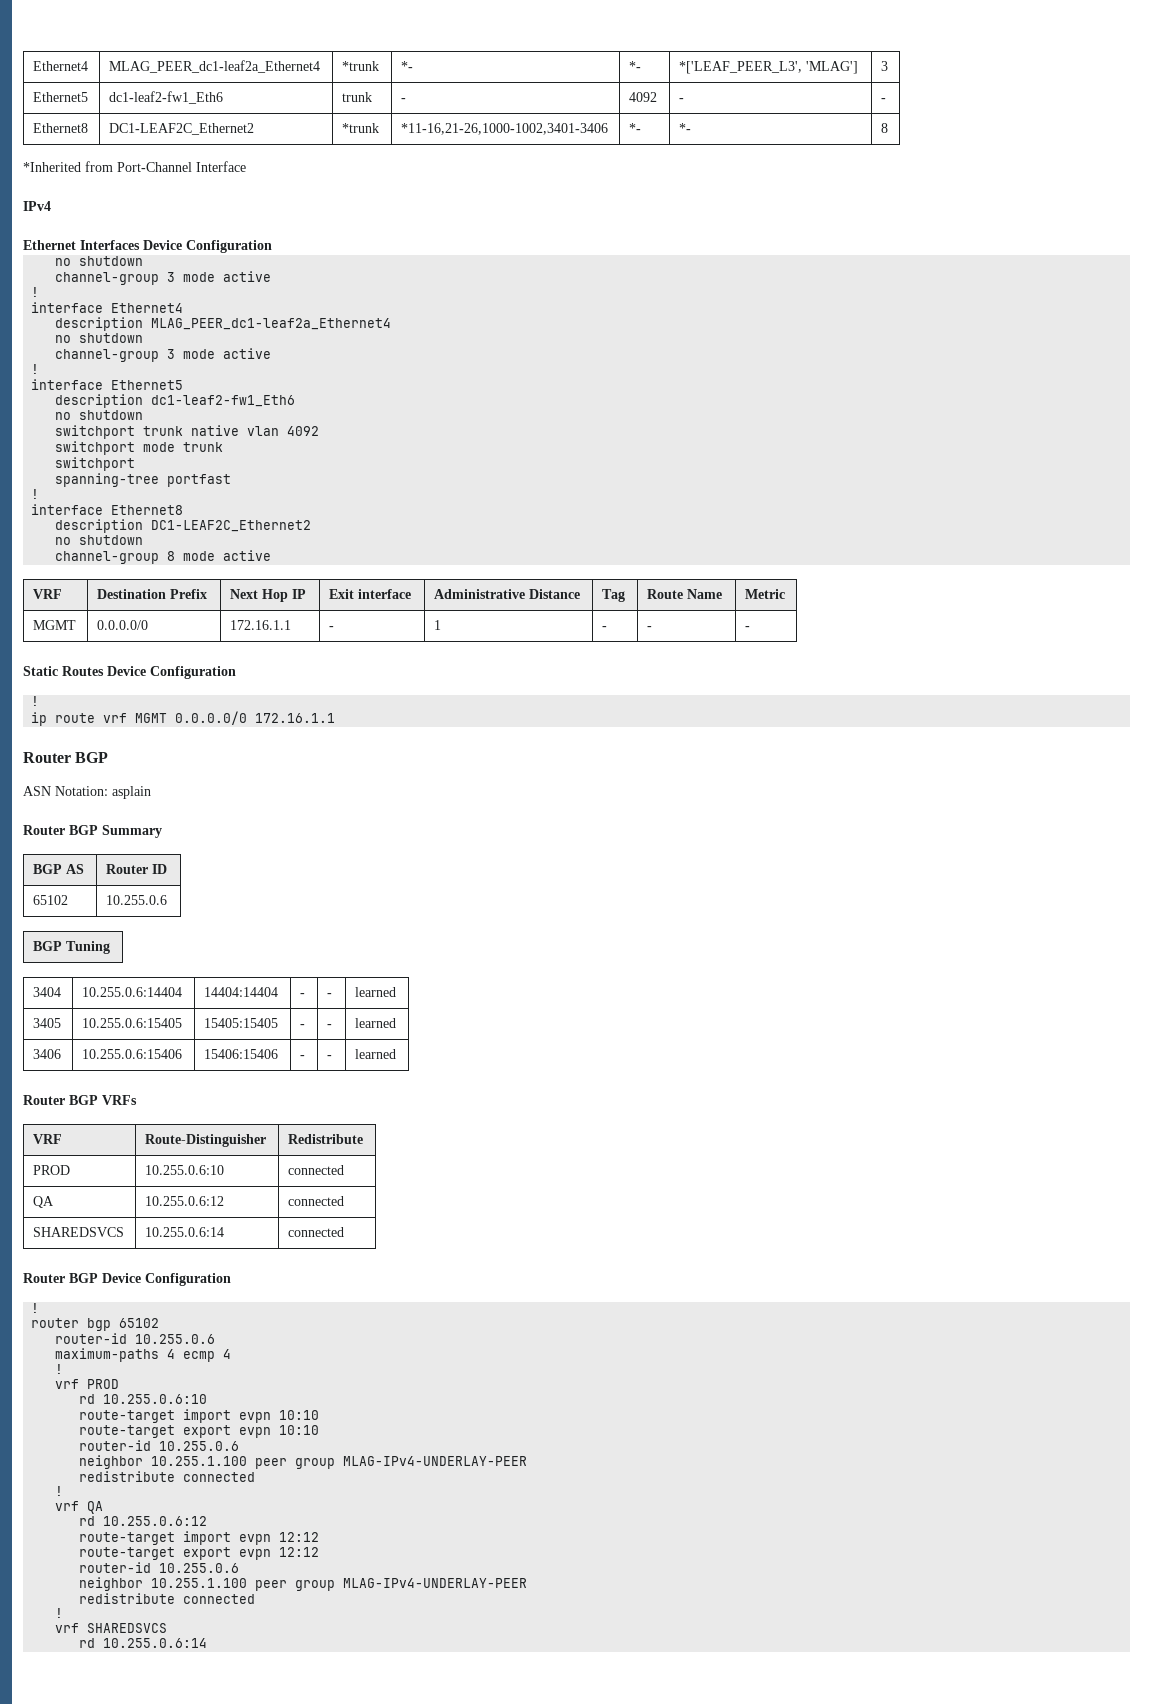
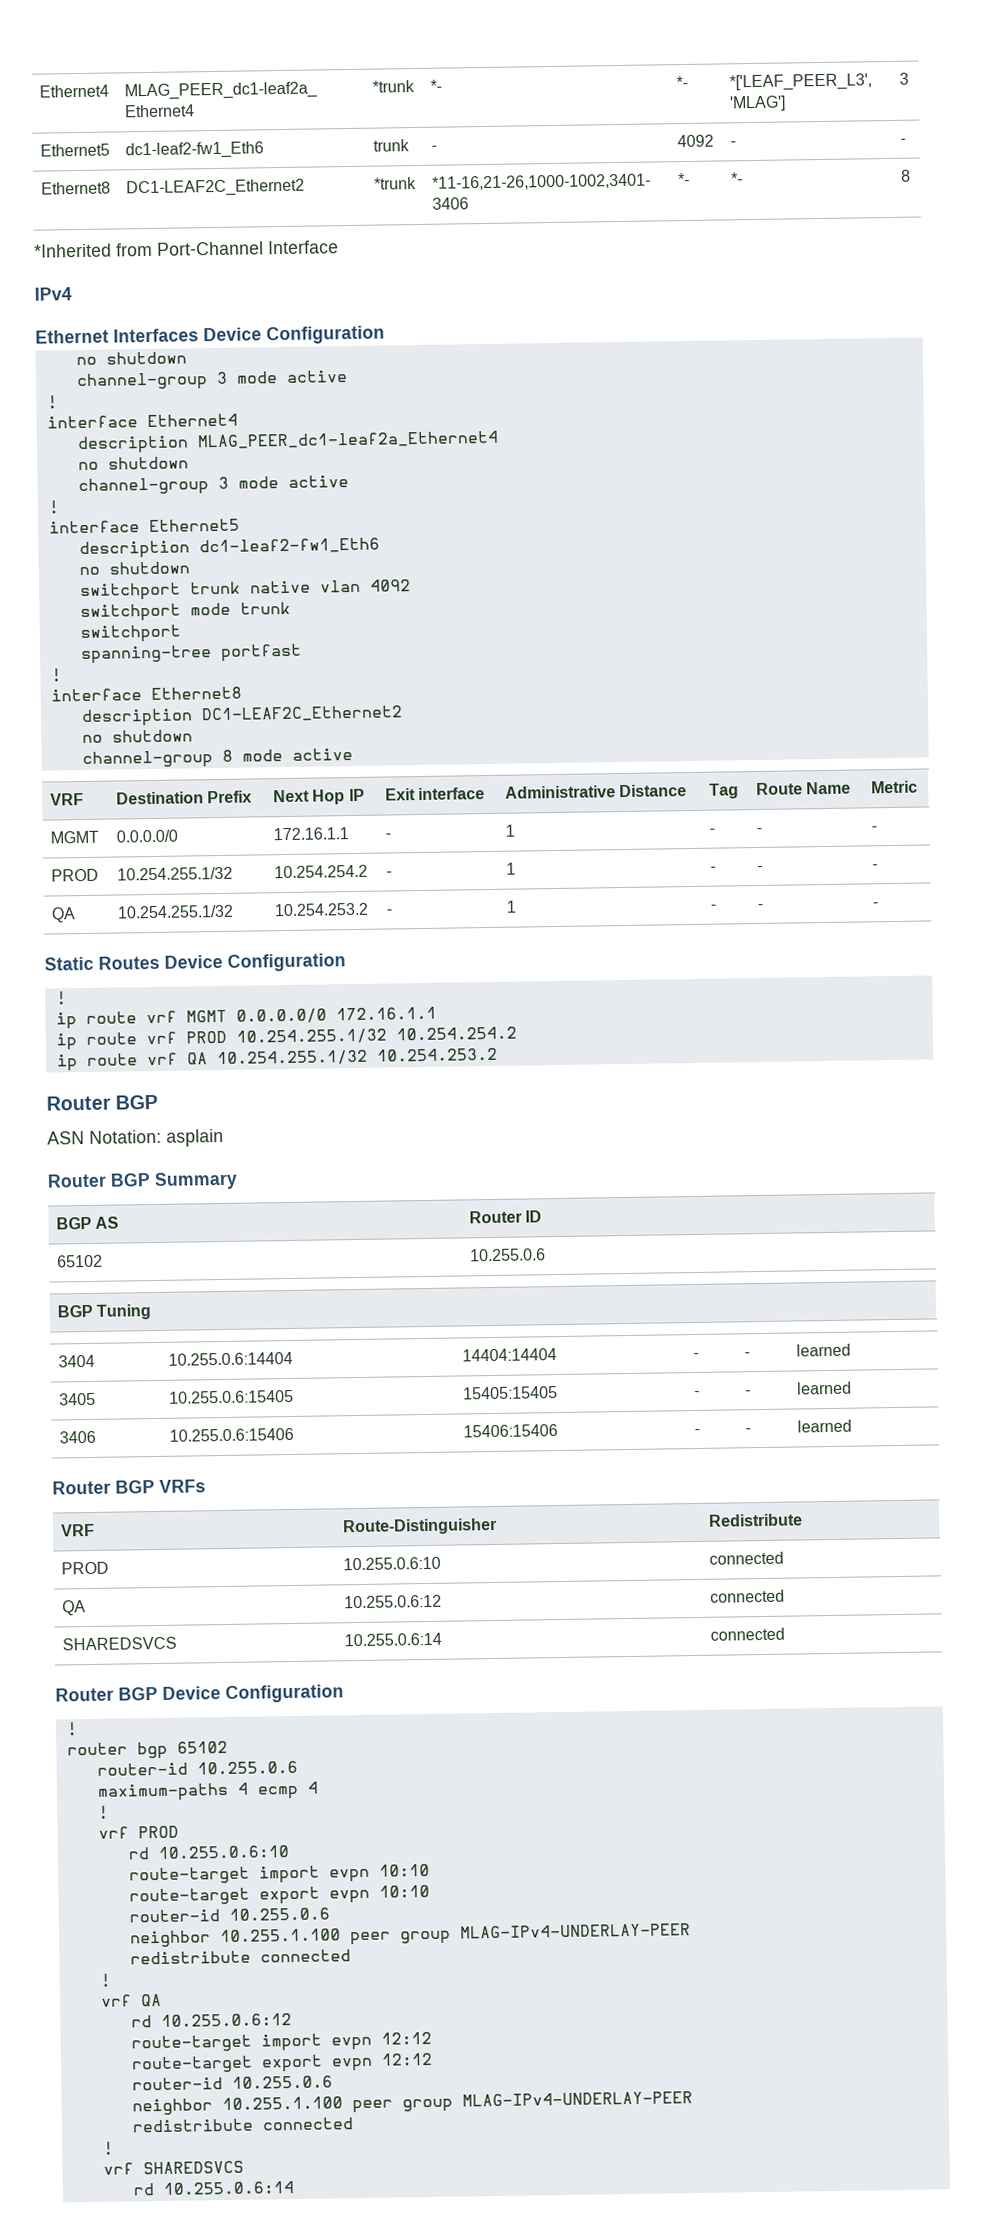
+ PROD | 10.254.255.1/32 | 10.254.254.2 | - | 1 | - | - | -
+ QA | 10.254.255.1/32 | 10.254.253.2 | - | 1 | - | - | -
+ ip route vrf PROD 10.254.255.1/32 10.254.254.2
+ ip route vrf QA 10.254.255.1/32 10.254.253.2

